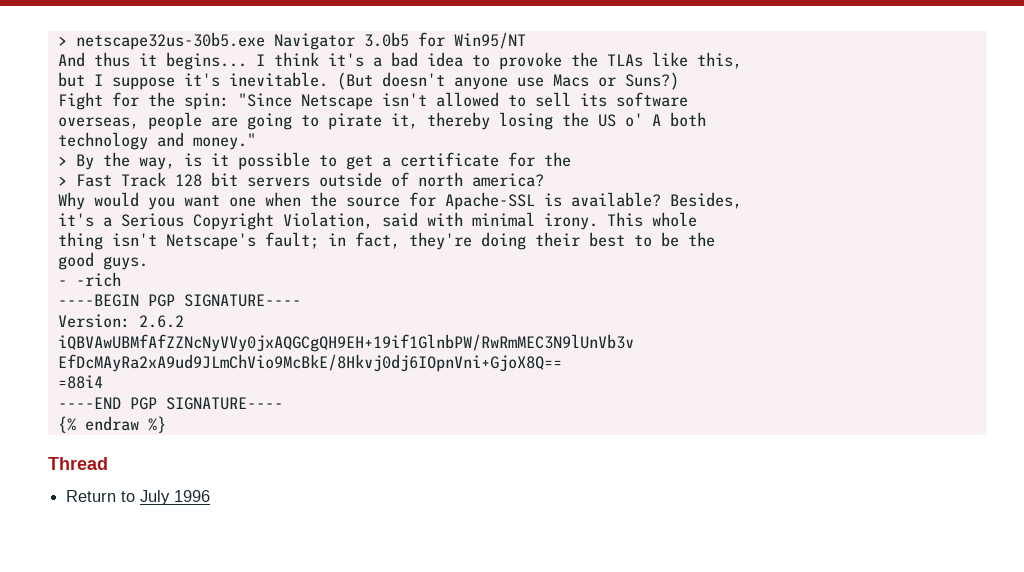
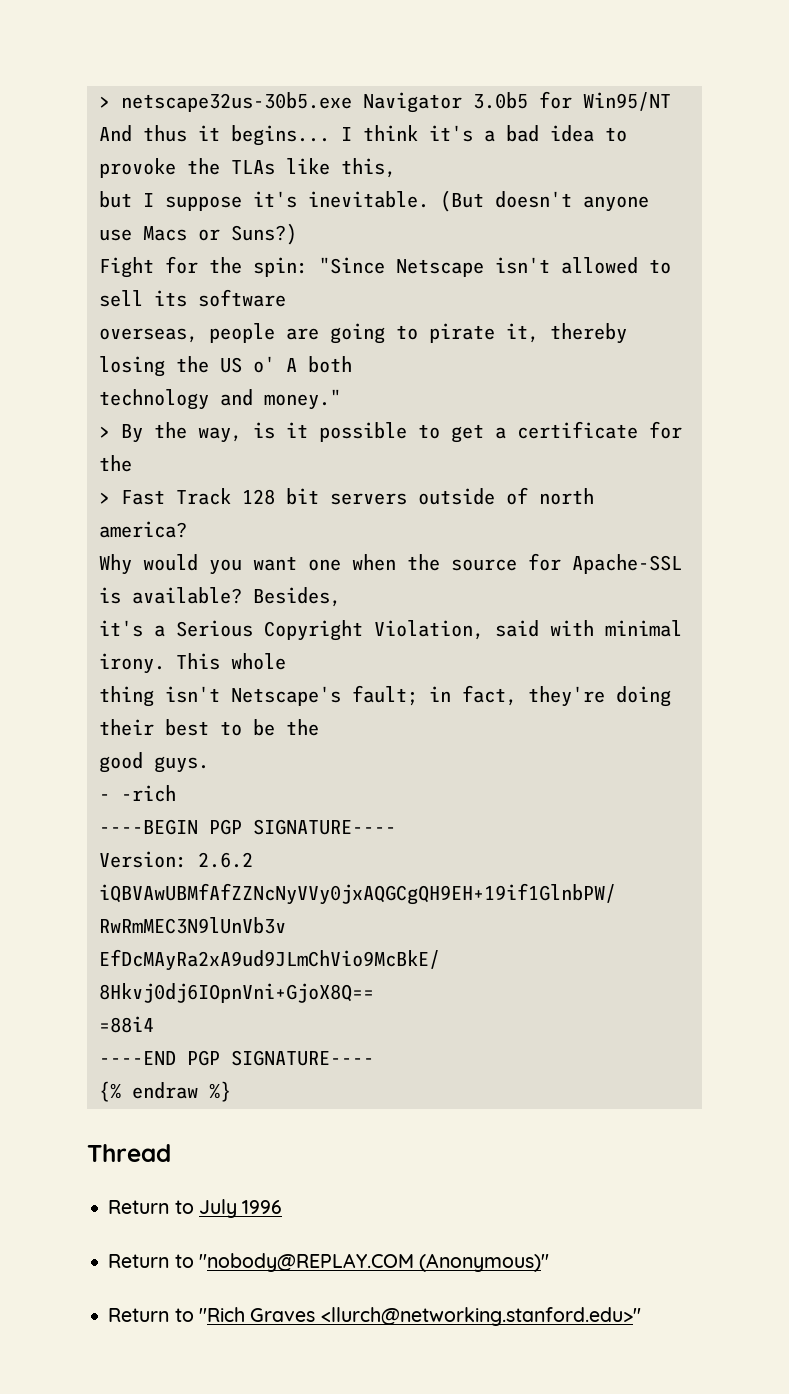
+ Return to "nobody@REPLAY.COM (Anonymous)"
+ Return to "Rich Graves <llurch@networking.stanford.edu>"

